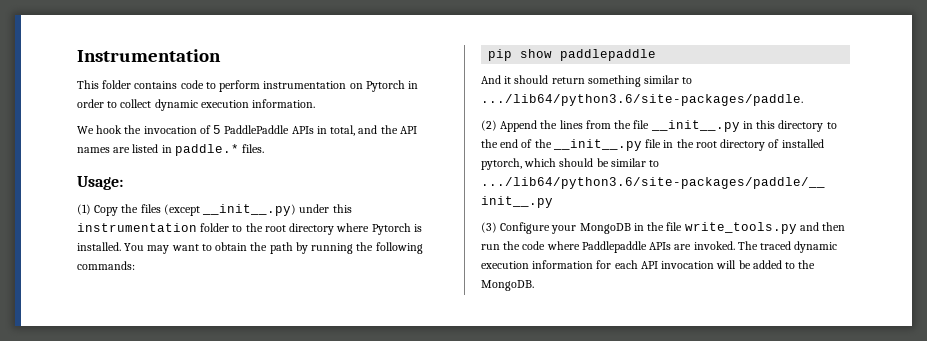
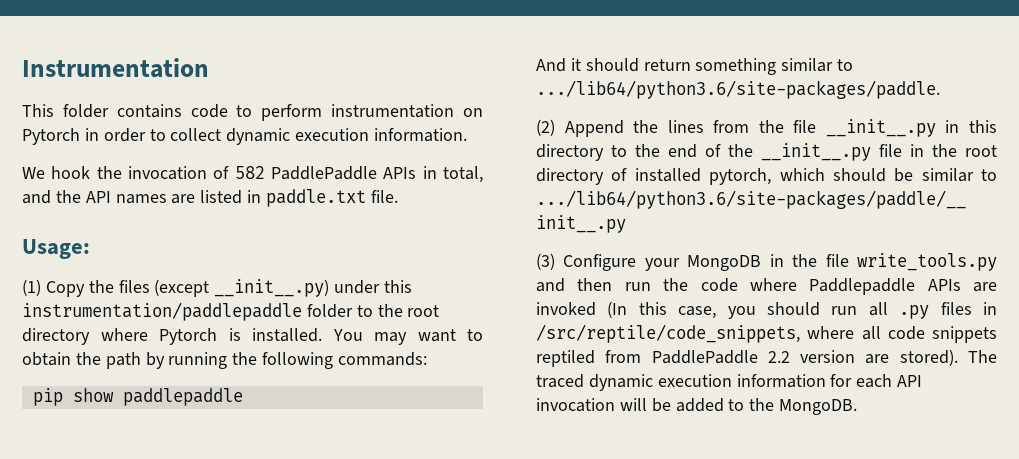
- We hook the invocation of 5 PaddlePaddle APIs in total, and the API names are listed in paddle.* files.
+ We hook the invocation of 582 PaddlePaddle APIs in total, and the API names are listed in paddle.txt file.
- (1) Copy the files (except __init__.py) under this instrumentation folder to the root directory where Pytorch is installed.
+ (1) Copy the files (except __init__.py) under this instrumentation/paddlepaddle folder to the root directory where Pytorch is installed.
- (3) Configure your MongoDB in the file write_tools.py and then run the code where Paddlepaddle APIs are invoked.
+ (3) Configure your MongoDB in the file write_tools.py and then run the code where Paddlepaddle APIs are invoked (In this case, you should run all .py files in /src/reptile/code_snippets, where all code snippets reptiled from PaddlePaddle 2.2 version are stored).

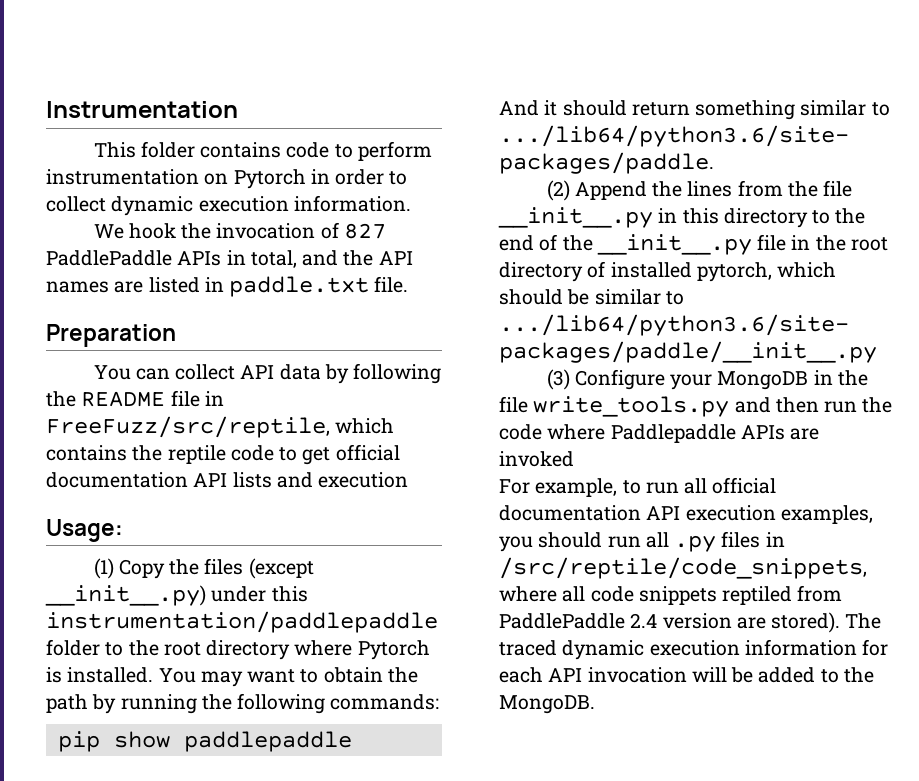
- We hook the invocation of 582 PaddlePaddle APIs in total, and the API names are listed in paddle.txt file.
+ We hook the invocation of 827 PaddlePaddle APIs in total, and the API names are listed in paddle.txt file.
+ Preparation
+ You can collect API data by following the README file in FreeFuzz/src/reptile, which contains the reptile code to get official documentation API lists and execution
- (3) Configure your MongoDB in the file write_tools.py and then run the code where Paddlepaddle APIs are invoked (In this case, you should run all .py files in /src/reptile/code_snippets, where all code snippets reptiled from PaddlePaddle 2.2 version are stored).
+ (3) Configure your MongoDB in the file write_tools.py and then run the code where Paddlepaddle APIs are invoked
+ For example, to run all official documentation API execution examples, you should run all .py files in /src/reptile/code_snippets, where all code snippets reptiled from PaddlePaddle 2.4 version are stored).

